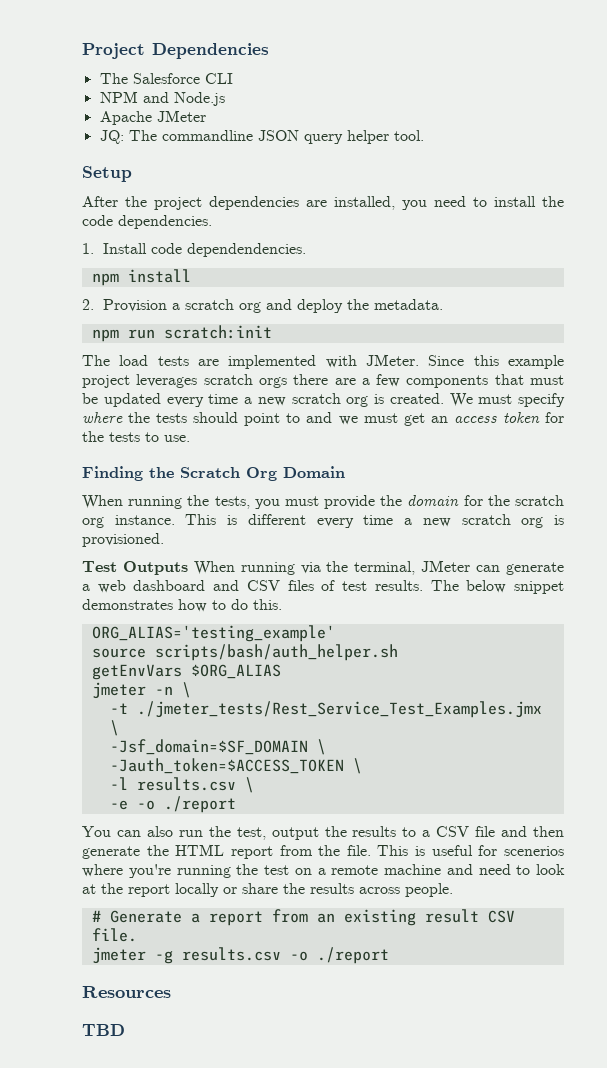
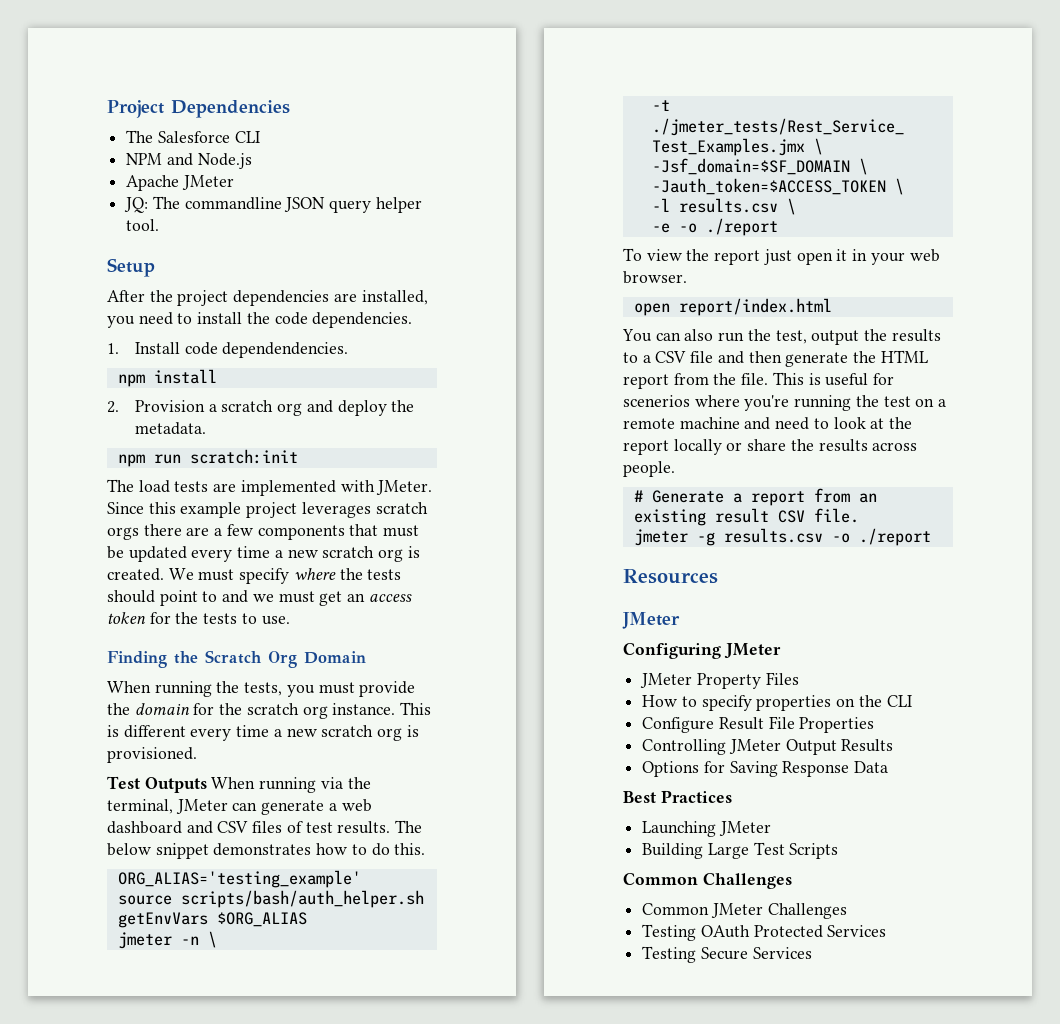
+ To view the report just open it in your web browser.
+ open report/index.html
  Resources
- TBD
+ JMeter
+ Configuring JMeter
+ JMeter Property Files
+ How to specify properties on the CLI
+ Configure Result File Properties
+ Controlling JMeter Output Results
+ Options for Saving Response Data
+ Best Practices
+ Launching JMeter
+ Building Large Test Scripts
+ Common Challenges
+ Common JMeter Challenges
+ Testing OAuth Protected Services
+ Testing Secure Services

